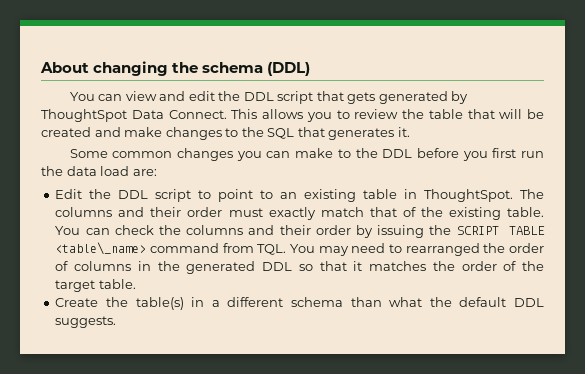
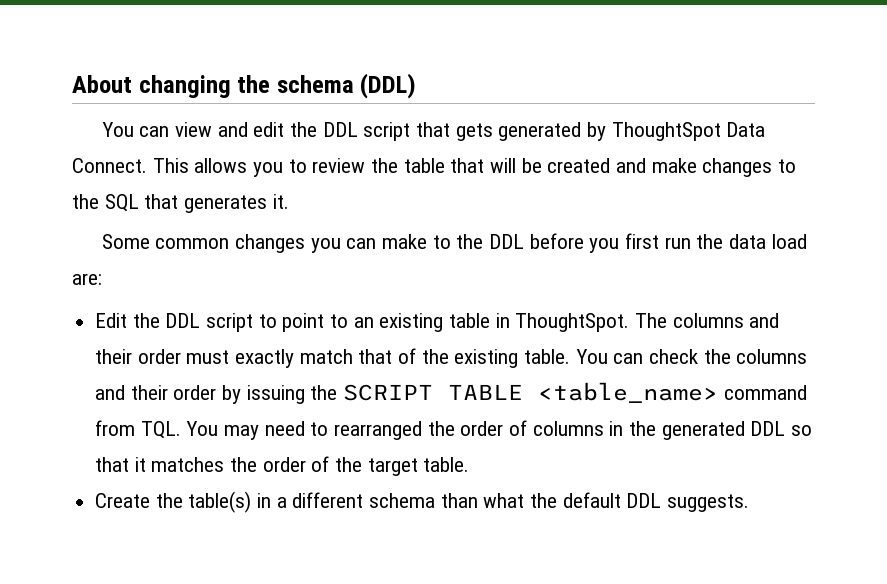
- You can check the columns and their order by issuing the SCRIPT TABLE <table\_name> command from TQL. You may need to rearranged the order of columns in the generated DDL so that it matches the order of the target table.
+ You can check the columns and their order by issuing the SCRIPT TABLE <table_name> command from TQL. You may need to rearranged the order of columns in the generated DDL so that it matches the order of the target table.

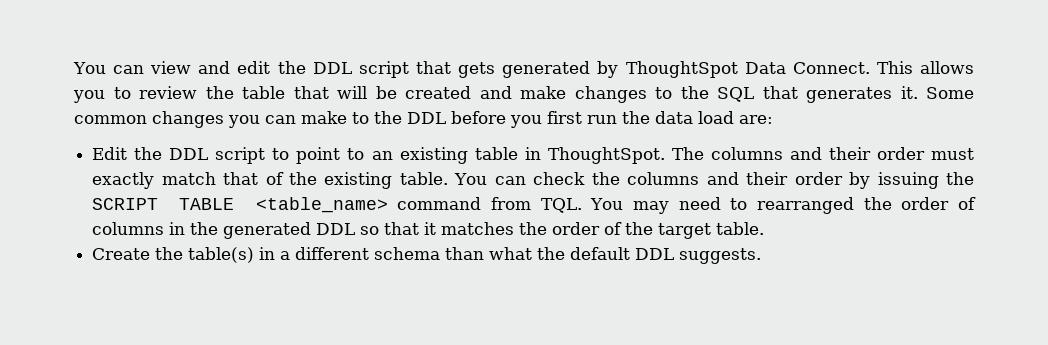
- About changing the schema (DDL)
- This allows you to review the table that will be created and make changes to the SQL that generates it.
- Some common changes you can make to the DDL before you first run the data load are:
+ This allows you to review the table that will be created and make changes to the SQL that generates it. Some common changes you can make to the DDL before you first run the data load are:

